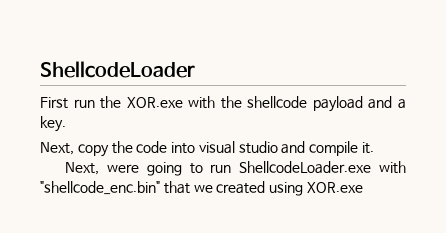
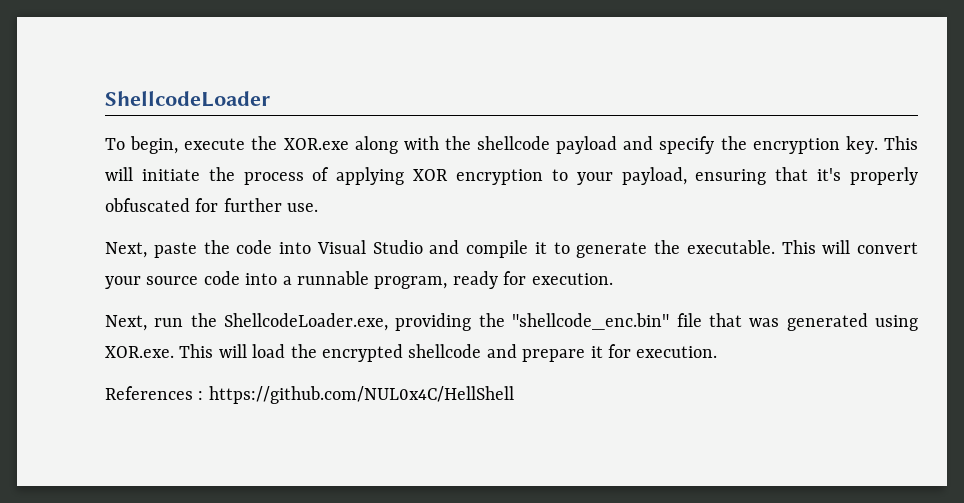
- First run the XOR.exe with the shellcode payload and a key.
- Next, copy the code into visual studio and compile it.
- Next, were going to run ShellcodeLoader.exe with "shellcode_enc.bin" that we created using XOR.exe
+ To begin, execute the XOR.exe along with the shellcode payload and specify the encryption key. This will initiate the process of applying XOR encryption to your payload, ensuring that it's properly obfuscated for further use.
+ Next, paste the code into Visual Studio and compile it to generate the executable. This will convert your source code into a runnable program, ready for execution.
+ Next, run the ShellcodeLoader.exe, providing the "shellcode_enc.bin" file that was generated using XOR.exe. This will load the encrypted shellcode and prepare it for execution.
+ References : https://github.com/NUL0x4C/HellShell

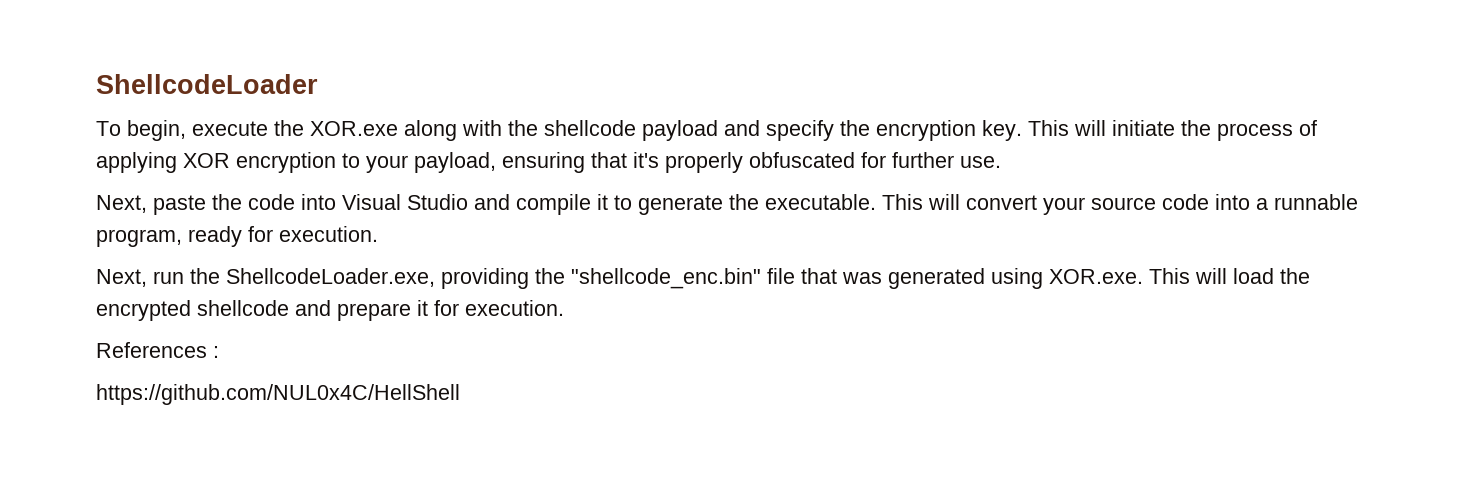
- References : https://github.com/NUL0x4C/HellShell
+ References :
+ https://github.com/NUL0x4C/HellShell

